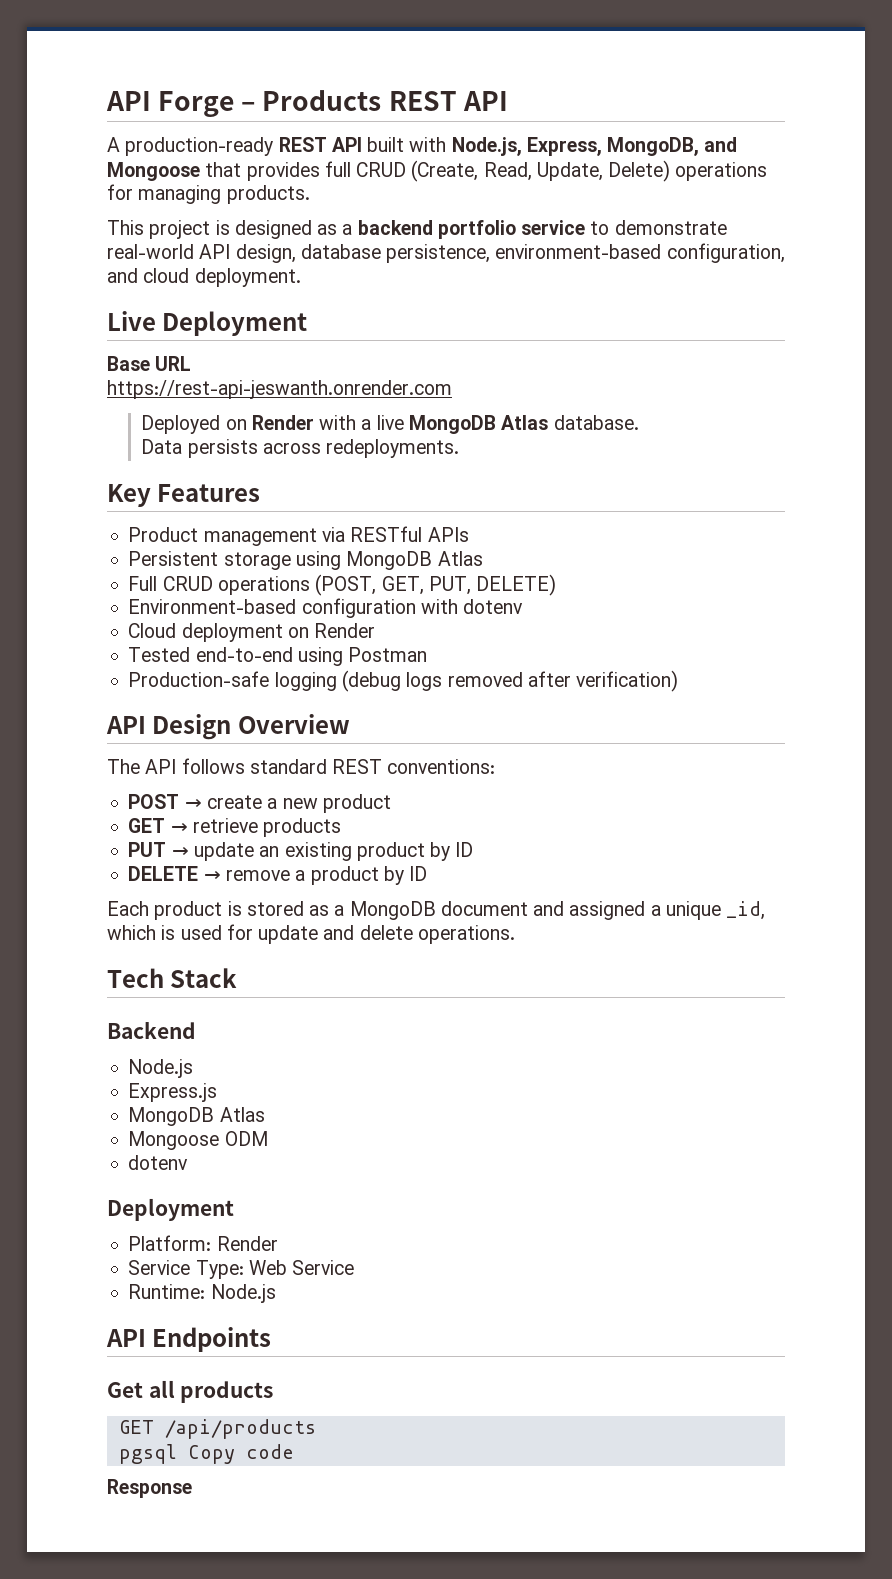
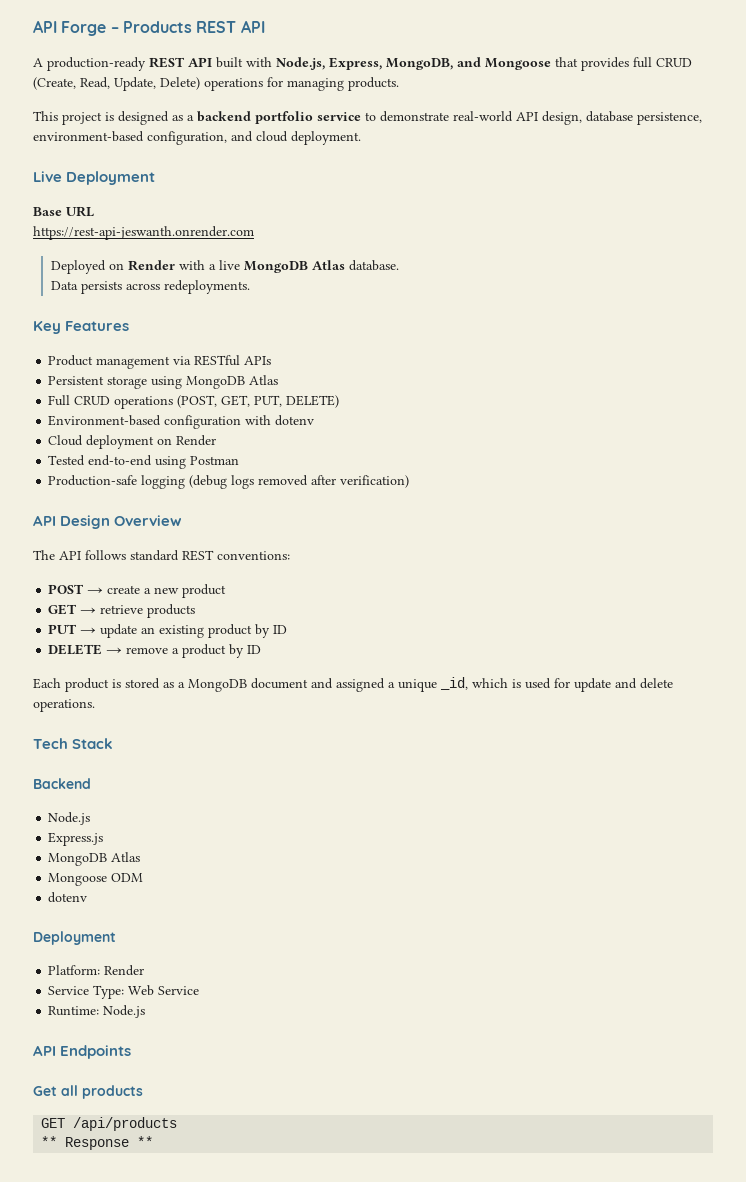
- pgsql Copy code
- Response
+ ** Response **

